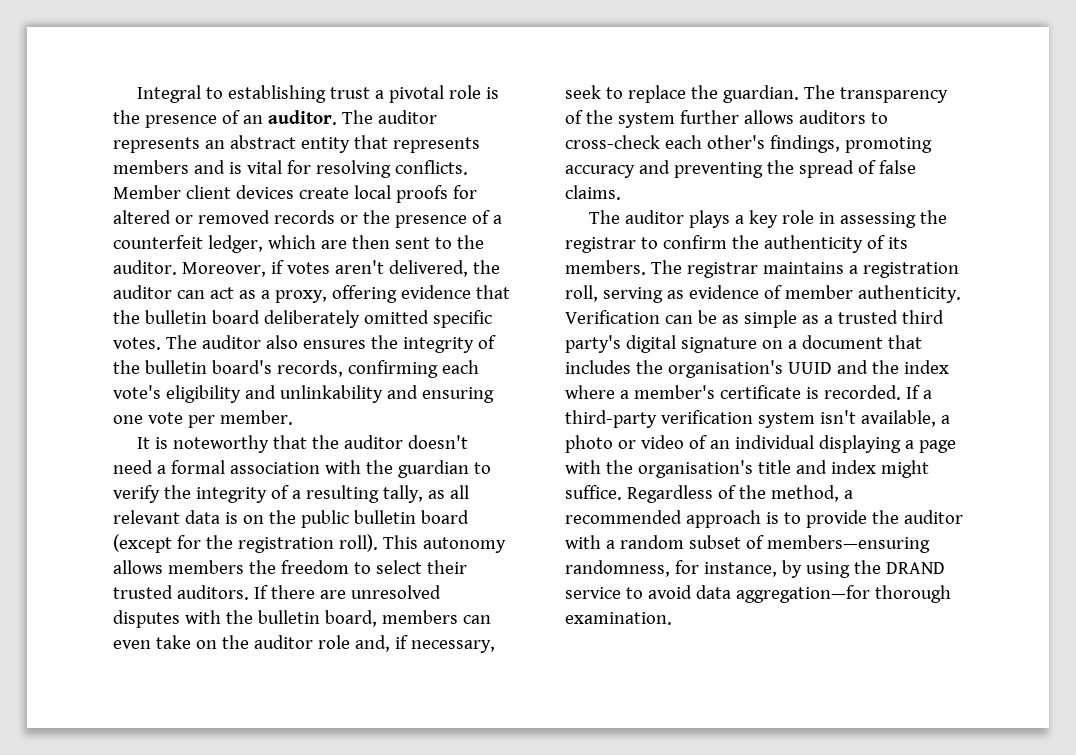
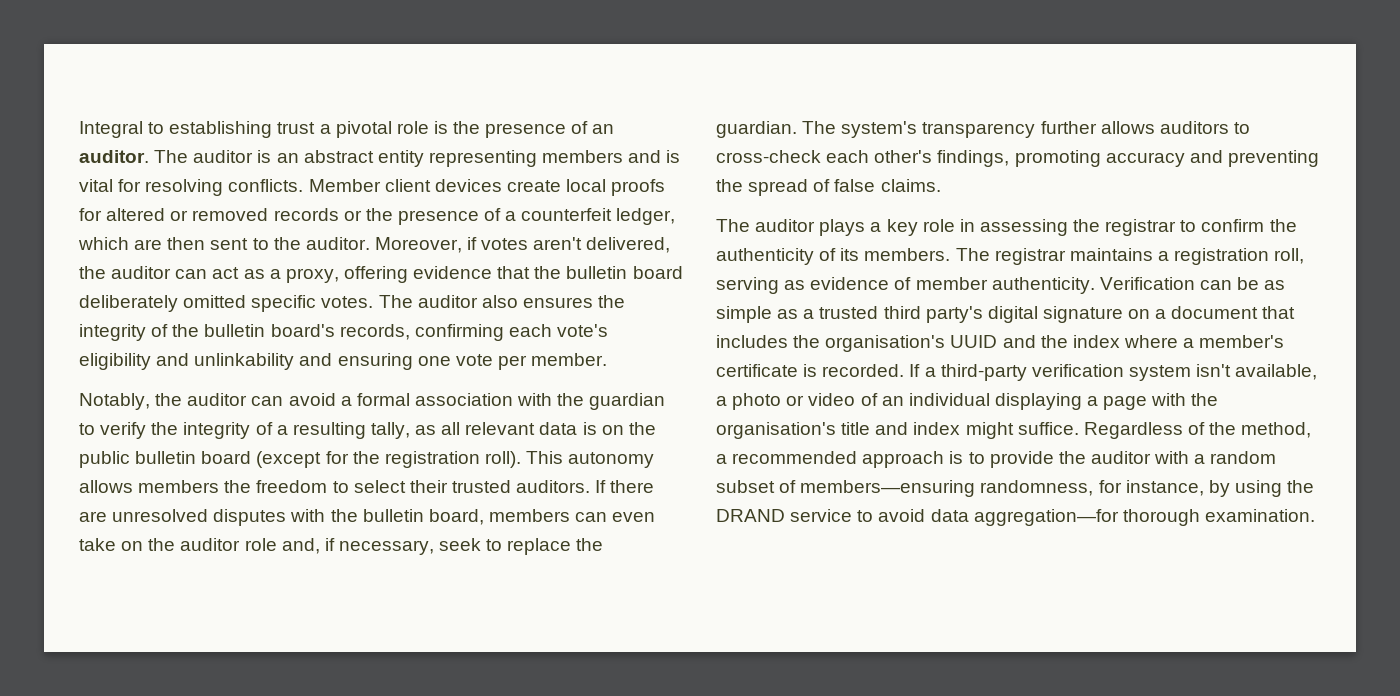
- The auditor represents an abstract entity that represents members and is vital for resolving conflicts.
+ The auditor is an abstract entity representing members and is vital for resolving conflicts.
- It is noteworthy that the auditor doesn't need a formal association with the guardian to verify the integrity of a resulting tally, as all relevant data is on the public bulletin board (except for the registration roll).
+ Notably, the auditor can avoid a formal association with the guardian to verify the integrity of a resulting tally, as all relevant data is on the public bulletin board (except for the registration roll).
- The transparency of the system further allows auditors to cross-check each other's findings, promoting accuracy and preventing the spread of false claims.
+ The system's transparency further allows auditors to cross-check each other's findings, promoting accuracy and preventing the spread of false claims.

